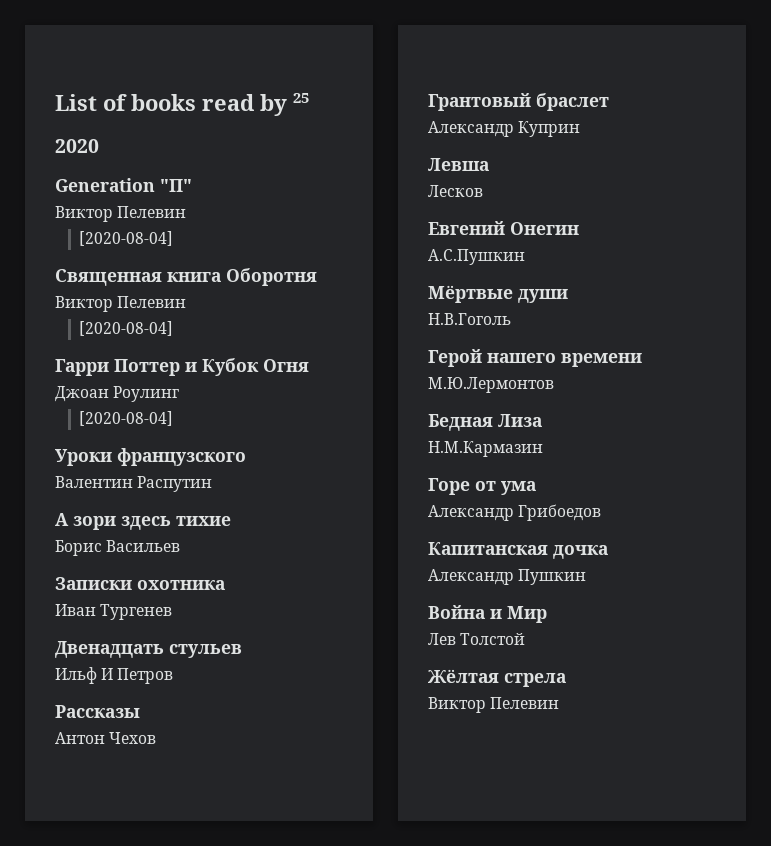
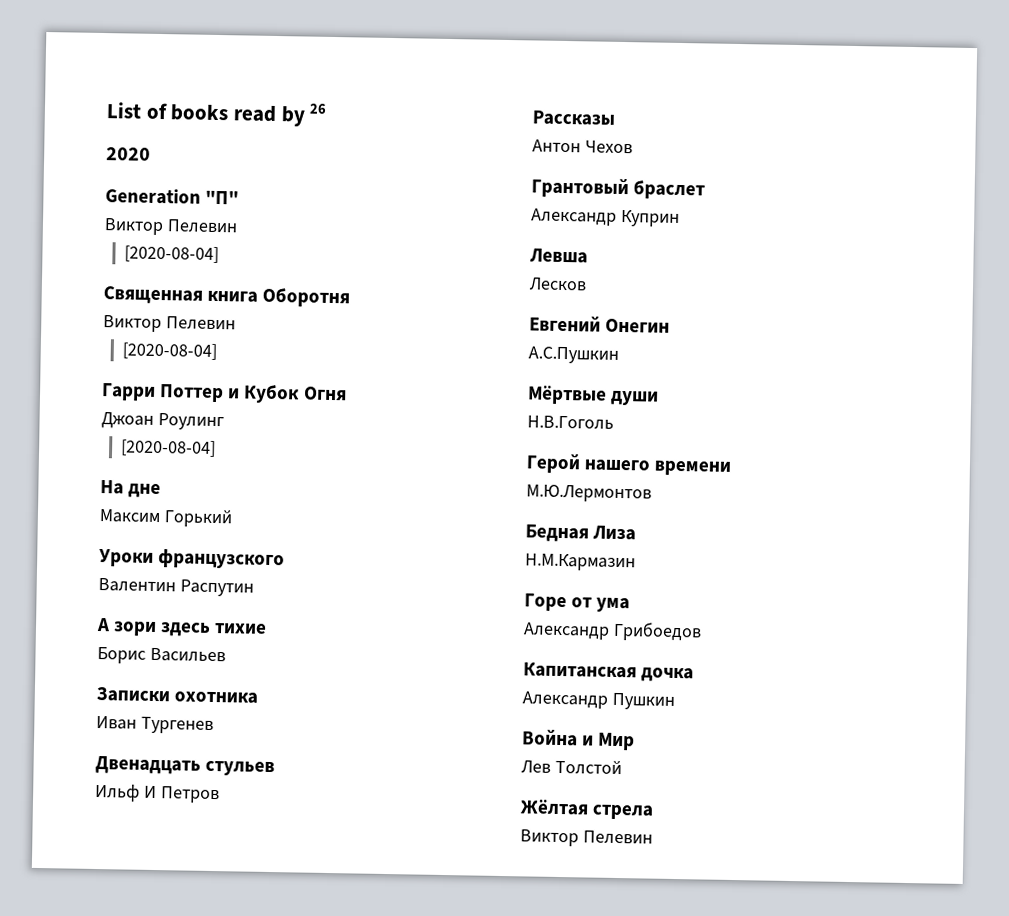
- List of books read by 25
+ List of books read by 26
+ На дне
+ Максим Горький

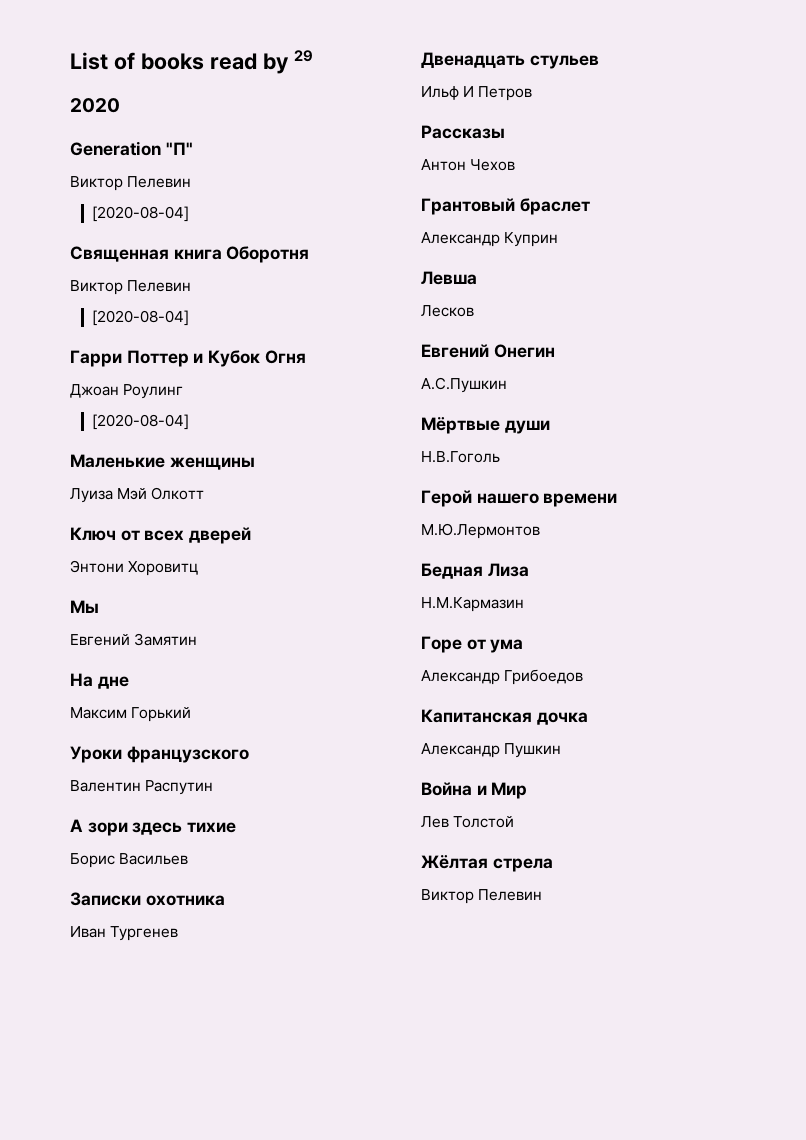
- List of books read by 26
+ List of books read by 29
+ Маленькие женщины
+ Луиза Мэй Олкотт
+ Ключ от всех дверей
+ Энтони Хоровитц
+ Мы
+ Евгений Замятин

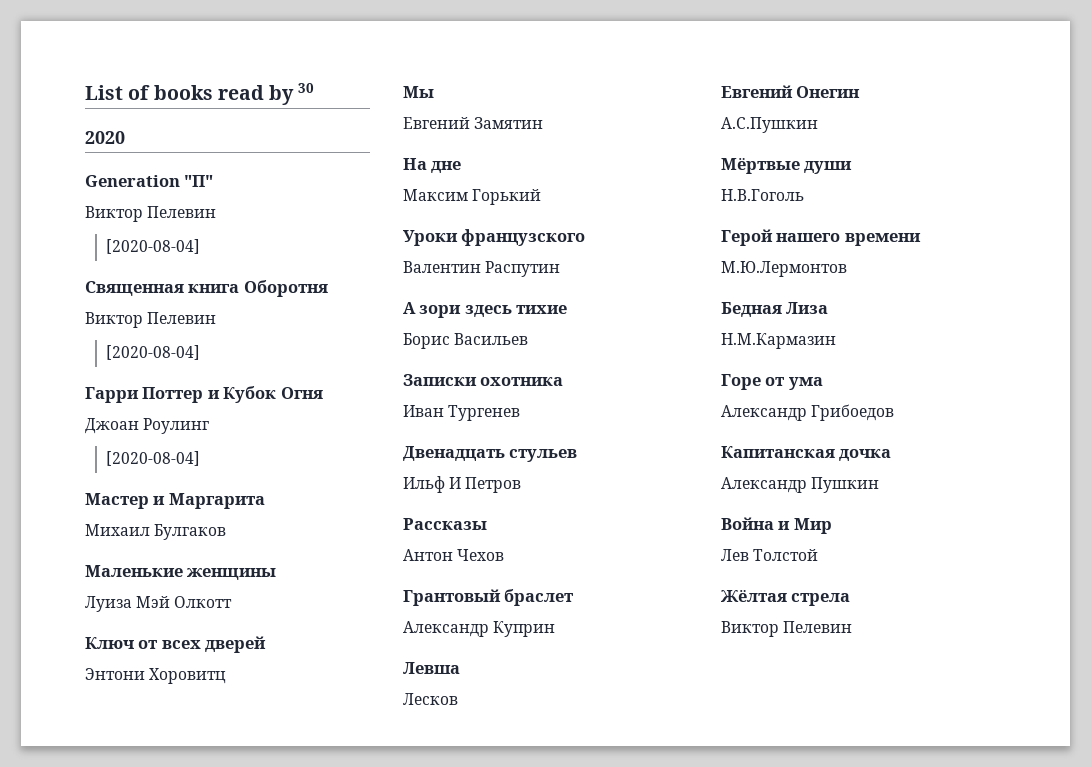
- List of books read by 29
+ List of books read by 30
+ Мастер и Маргарита
+ Михаил Булгаков

